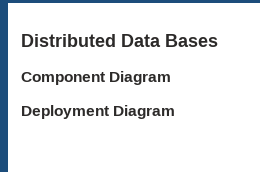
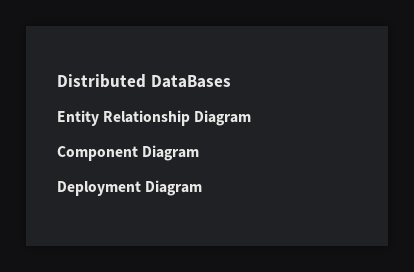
- Distributed Data Bases
+ Distributed DataBases
+ Entity Relationship Diagram

